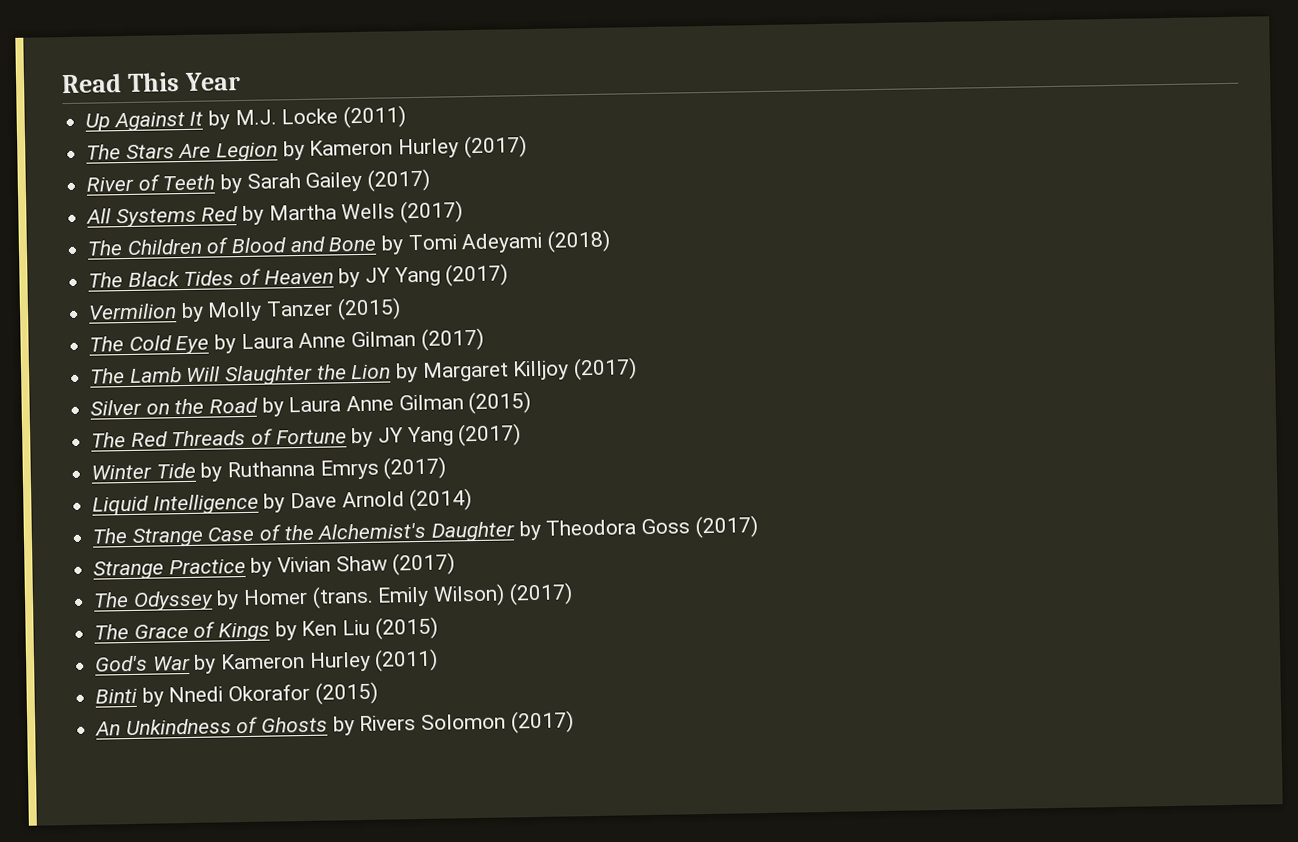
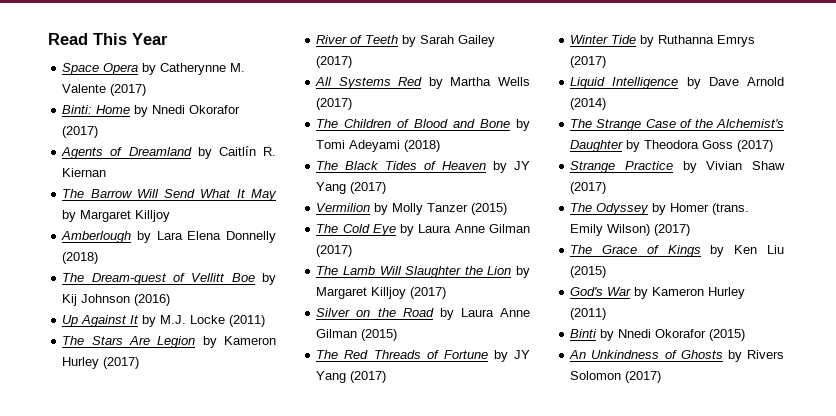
+ Space Opera by Catherynne M. Valente (2017)
+ Binti: Home by Nnedi Okorafor (2017)
+ Agents of Dreamland by Caitlín R. Kiernan
+ The Barrow Will Send What It May by Margaret Killjoy
+ Amberlough by Lara Elena Donnelly (2018)
+ The Dream-quest of Vellitt Boe by Kij Johnson (2016)

